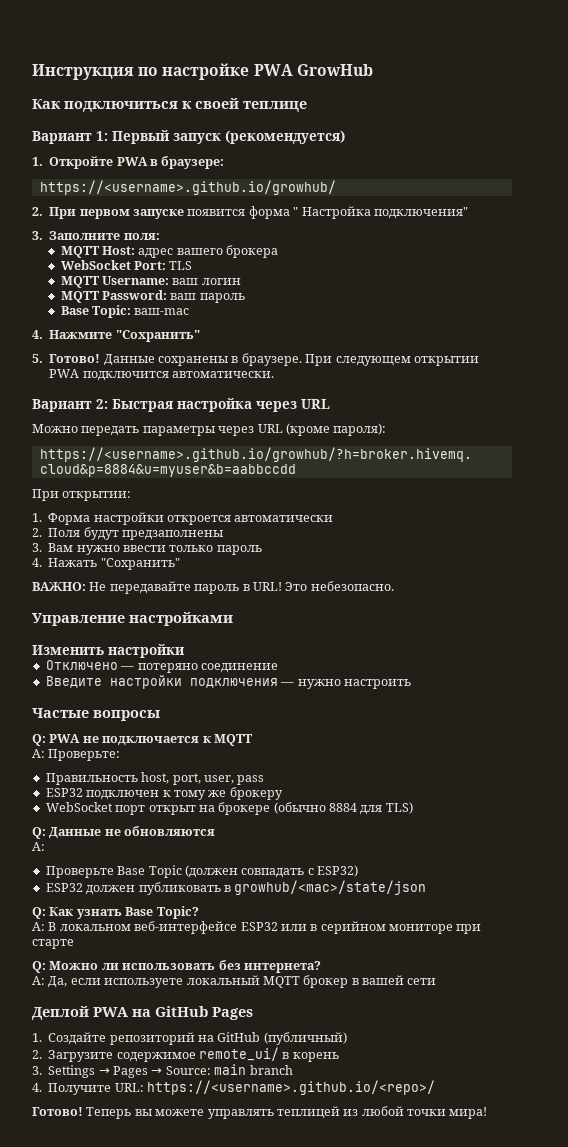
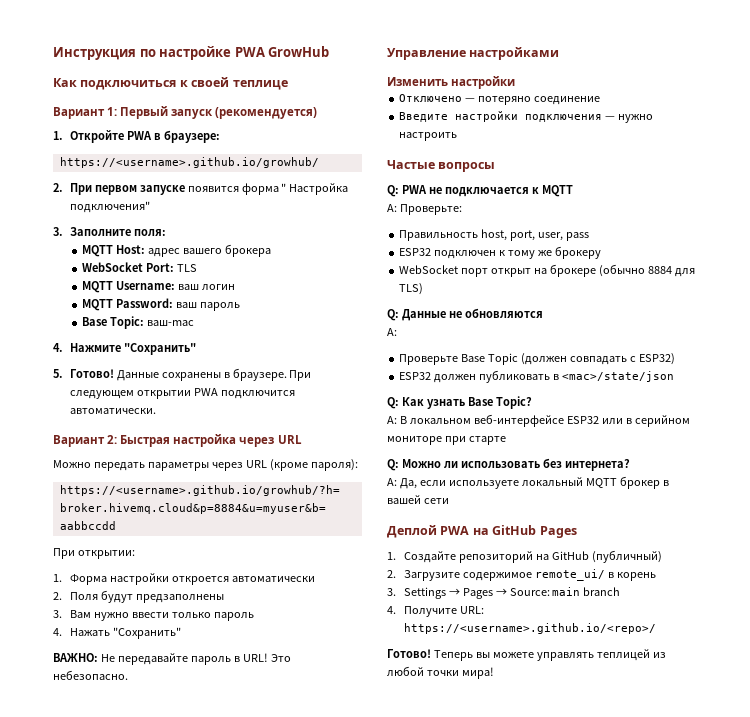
- ESP32 должен публиковать в growhub/<mac>/state/json
+ ESP32 должен публиковать в <mac>/state/json

